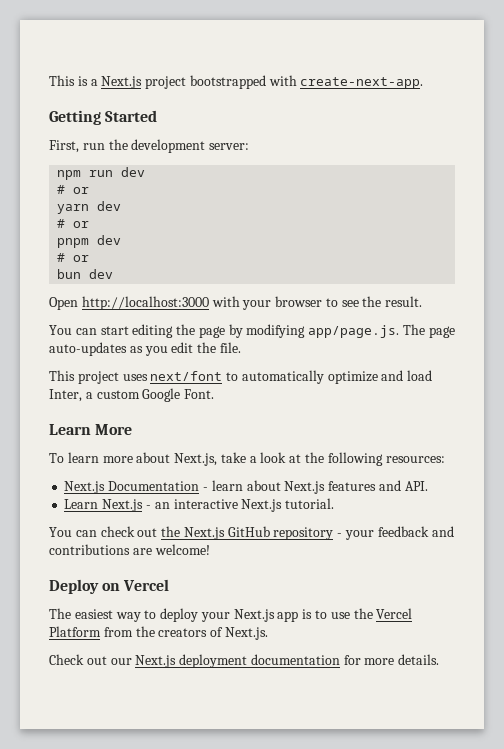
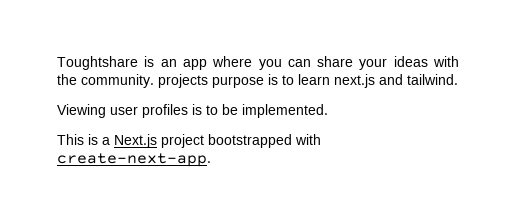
+ Toughtshare is an app where you can share your ideas with the community. projects purpose is to learn next.js and tailwind.
+ Viewing user profiles is to be implemented.
- Getting Started
- First, run the development server:
- npm run dev
- # or
- yarn dev
- # or
- pnpm dev
- # or
- bun dev
- Open http://localhost:3000 with your browser to see the result.
- You can start editing the page by modifying app/page.js. The page auto-updates as you edit the file.
- This project uses next/font to automatically optimize and load Inter, a custom Google Font.
- Learn More
- To learn more about Next.js, take a look at the following resources:
- Next.js Documentation - learn about Next.js features and API.
- Learn Next.js - an interactive Next.js tutorial.
- You can check out the Next.js GitHub repository - your feedback and contributions are welcome!
- Deploy on Vercel
- The easiest way to deploy your Next.js app is to use the Vercel Platform from the creators of Next.js.
- Check out our Next.js deployment documentation for more details.

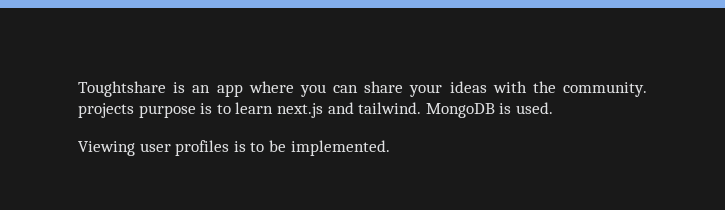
+ MongoDB is used.
- This is a Next.js project bootstrapped with create-next-app.

